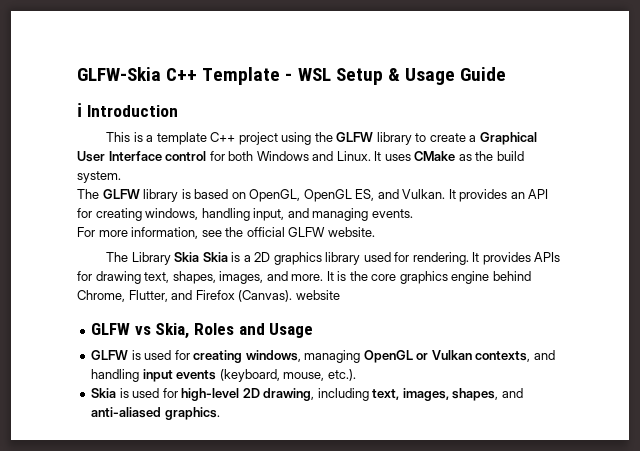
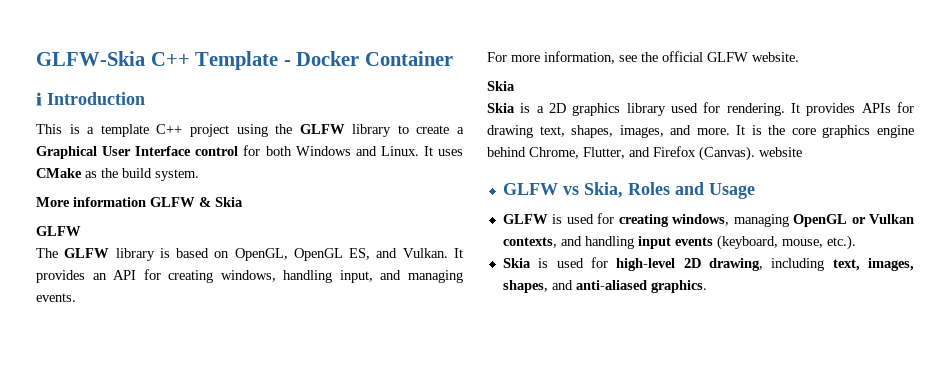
- GLFW-Skia C++ Template - WSL Setup & Usage Guide
+ GLFW-Skia C++ Template - Docker Container
+ More information GLFW & Skia
+ GLFW
  For more information, see the official GLFW website.
- The Library Skia Skia is a 2D graphics library used for rendering.
+ Skia
+ Skia is a 2D graphics library used for rendering.

